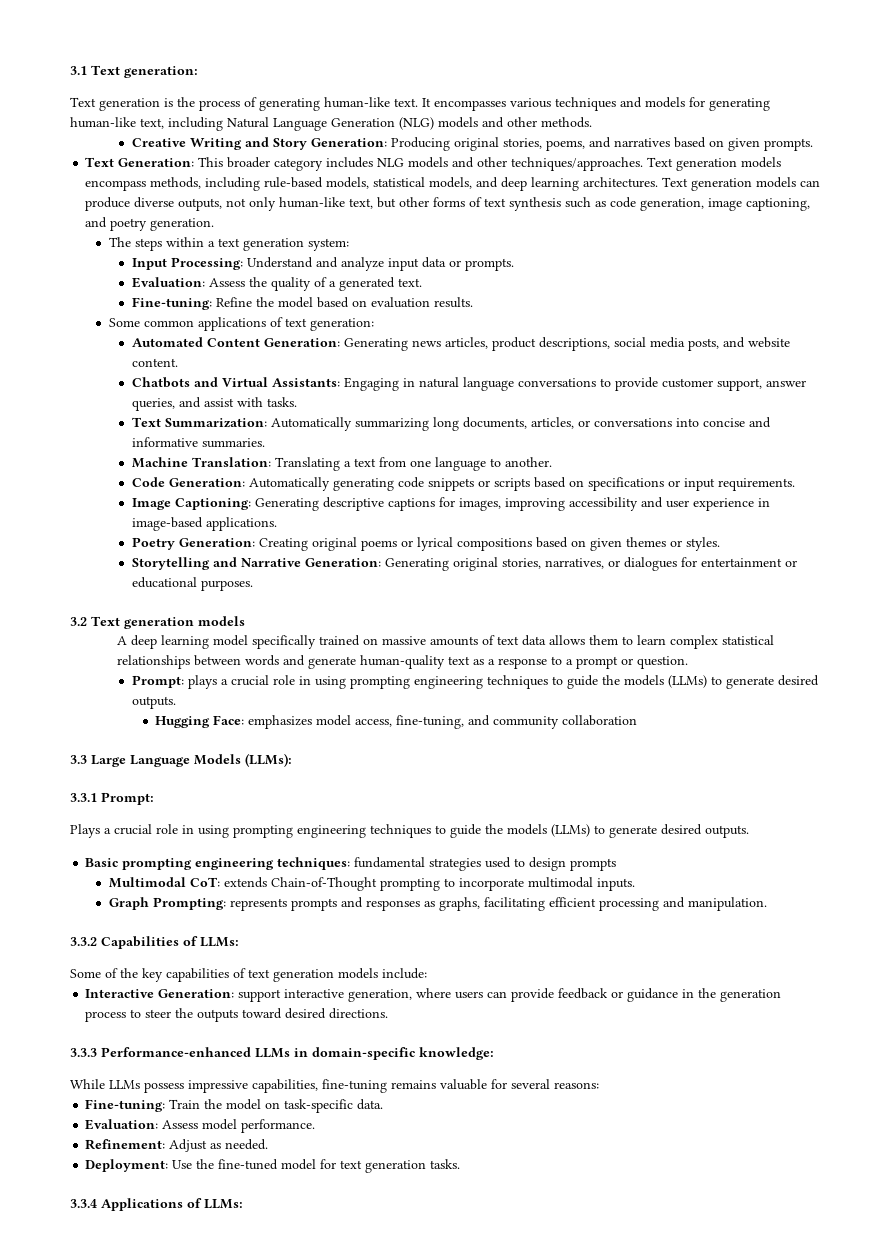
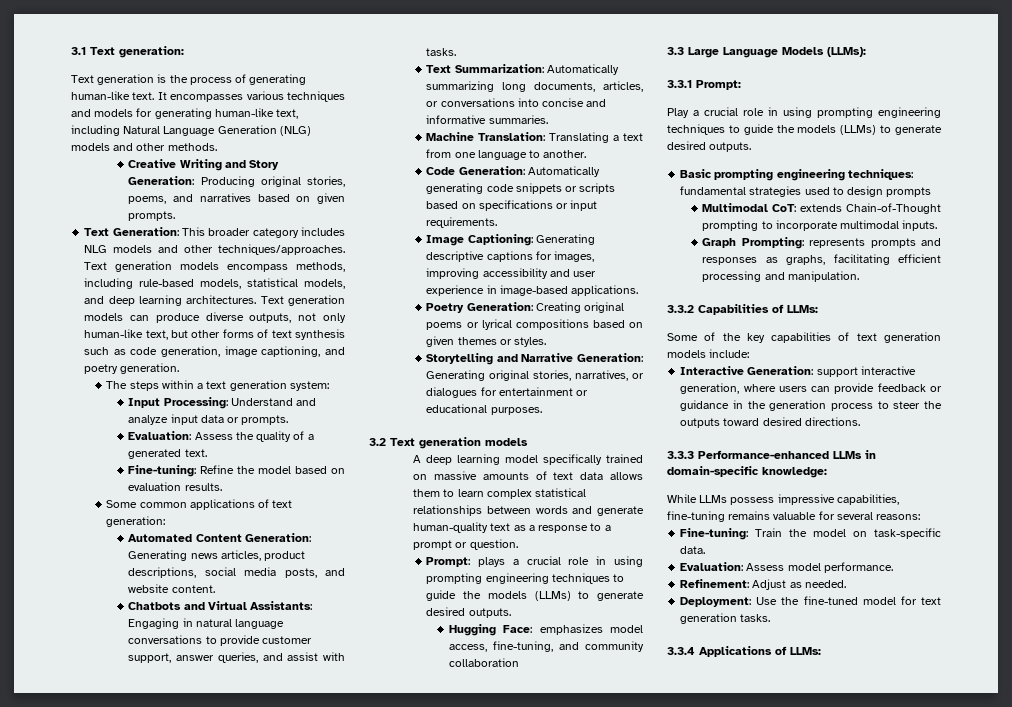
- Plays a crucial role in using prompting engineering techniques to guide the models (LLMs) to generate desired outputs.
+ Play a crucial role in using prompting engineering techniques to guide the models (LLMs) to generate desired outputs.

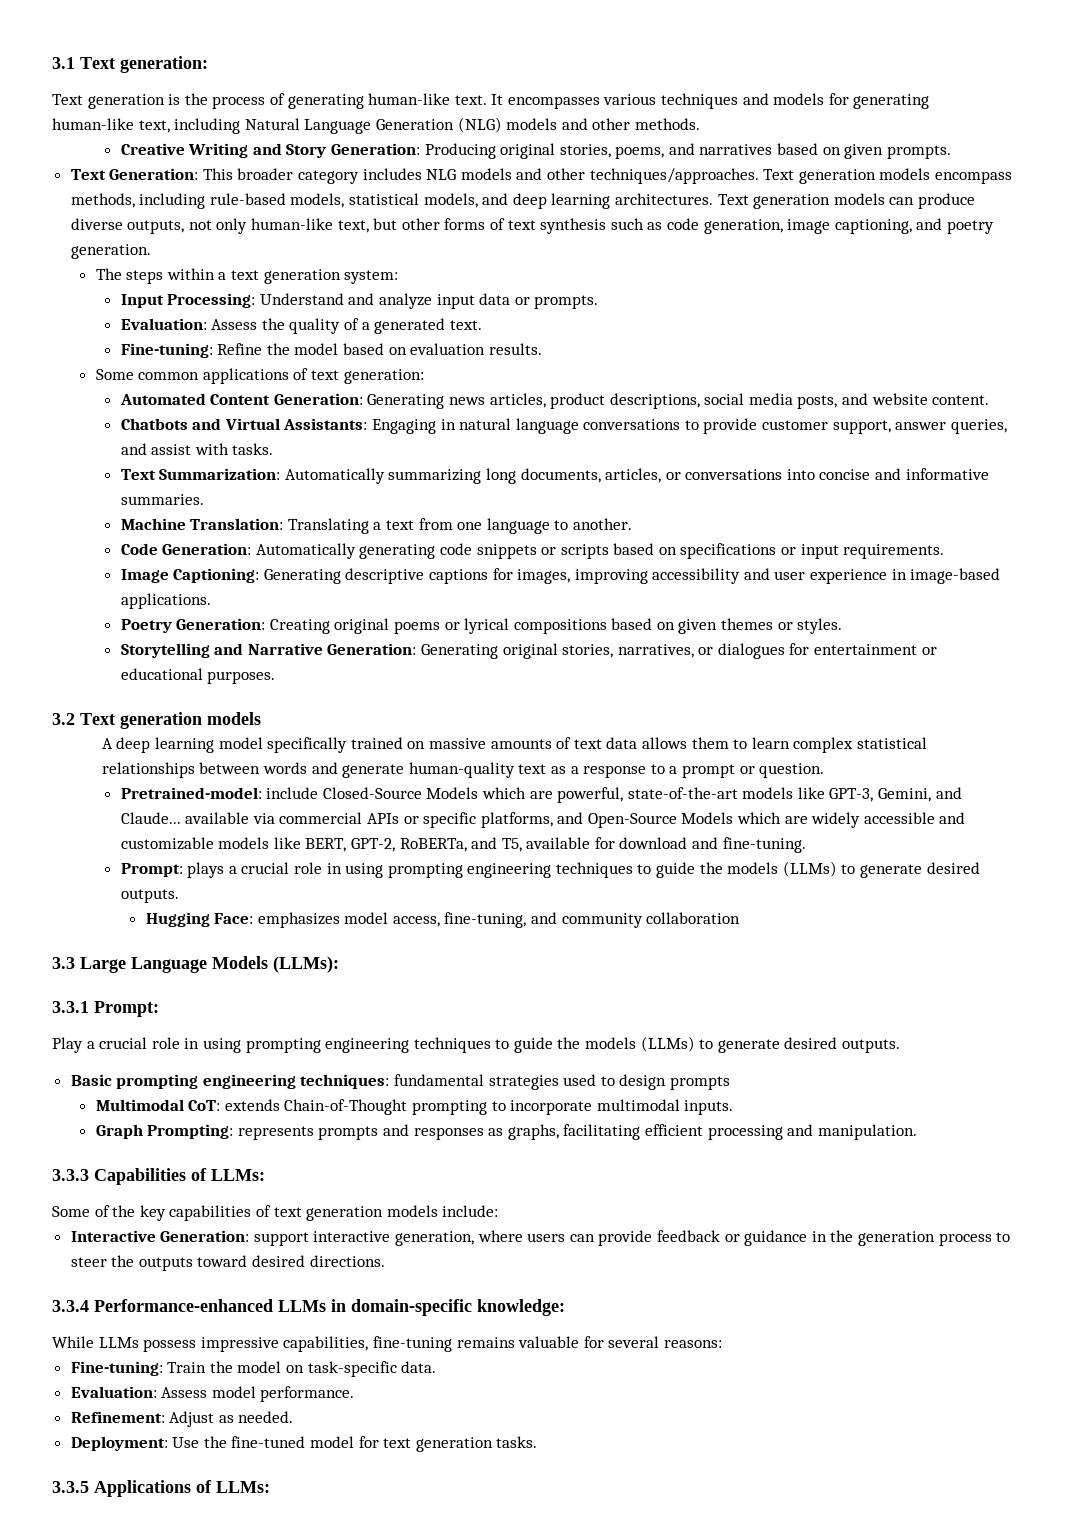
+ Pretrained-model: include Closed-Source Models which are powerful, state-of-the-art models like GPT-3, Gemini, and Claude... available via commercial APIs or specific platforms, and Open-Source Models which are widely accessible and customizable models like BERT, GPT-2, RoBERTa, and T5, available for download and fine-tuning.
- 3.3.2 Capabilities of LLMs:
+ 3.3.3 Capabilities of LLMs:
- 3.3.3 Performance-enhanced LLMs in domain-specific knowledge:
+ 3.3.4 Performance-enhanced LLMs in domain-specific knowledge:
- 3.3.4 Applications of LLMs:
+ 3.3.5 Applications of LLMs:

